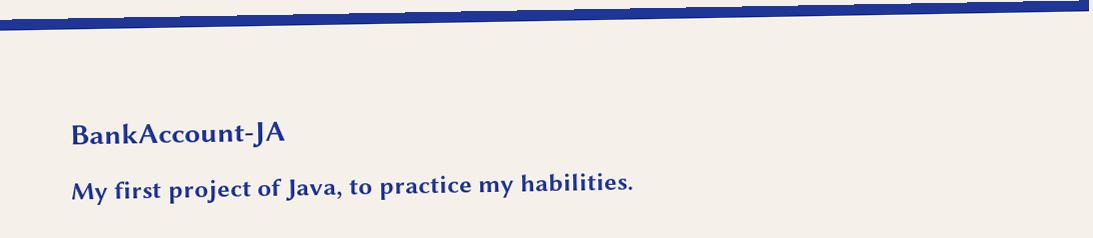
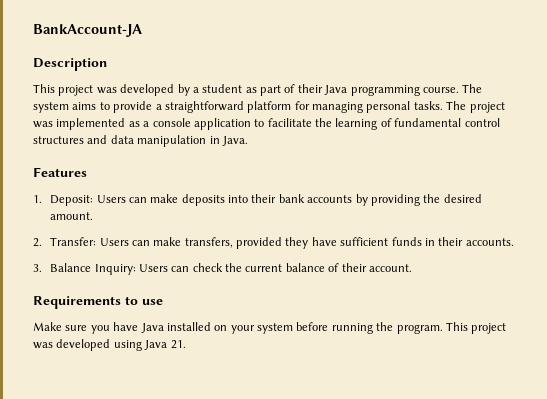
- My first project of Java, to practice my habilities.
+ Description
+ This project was developed by a student as part of their Java programming course. The system aims to provide a straightforward platform for managing personal tasks. The project was implemented as a console application to facilitate the learning of fundamental control structures and data manipulation in Java.
+ Features
+ 1. Deposit: Users can make deposits into their bank accounts by providing the desired amount.
+ 2. Transfer: Users can make transfers, provided they have sufficient funds in their accounts.
+ 3. Balance Inquiry: Users can check the current balance of their account.
+ Requirements to use
+ Make sure you have Java installed on your system before running the program. This project was developed using Java 21.

